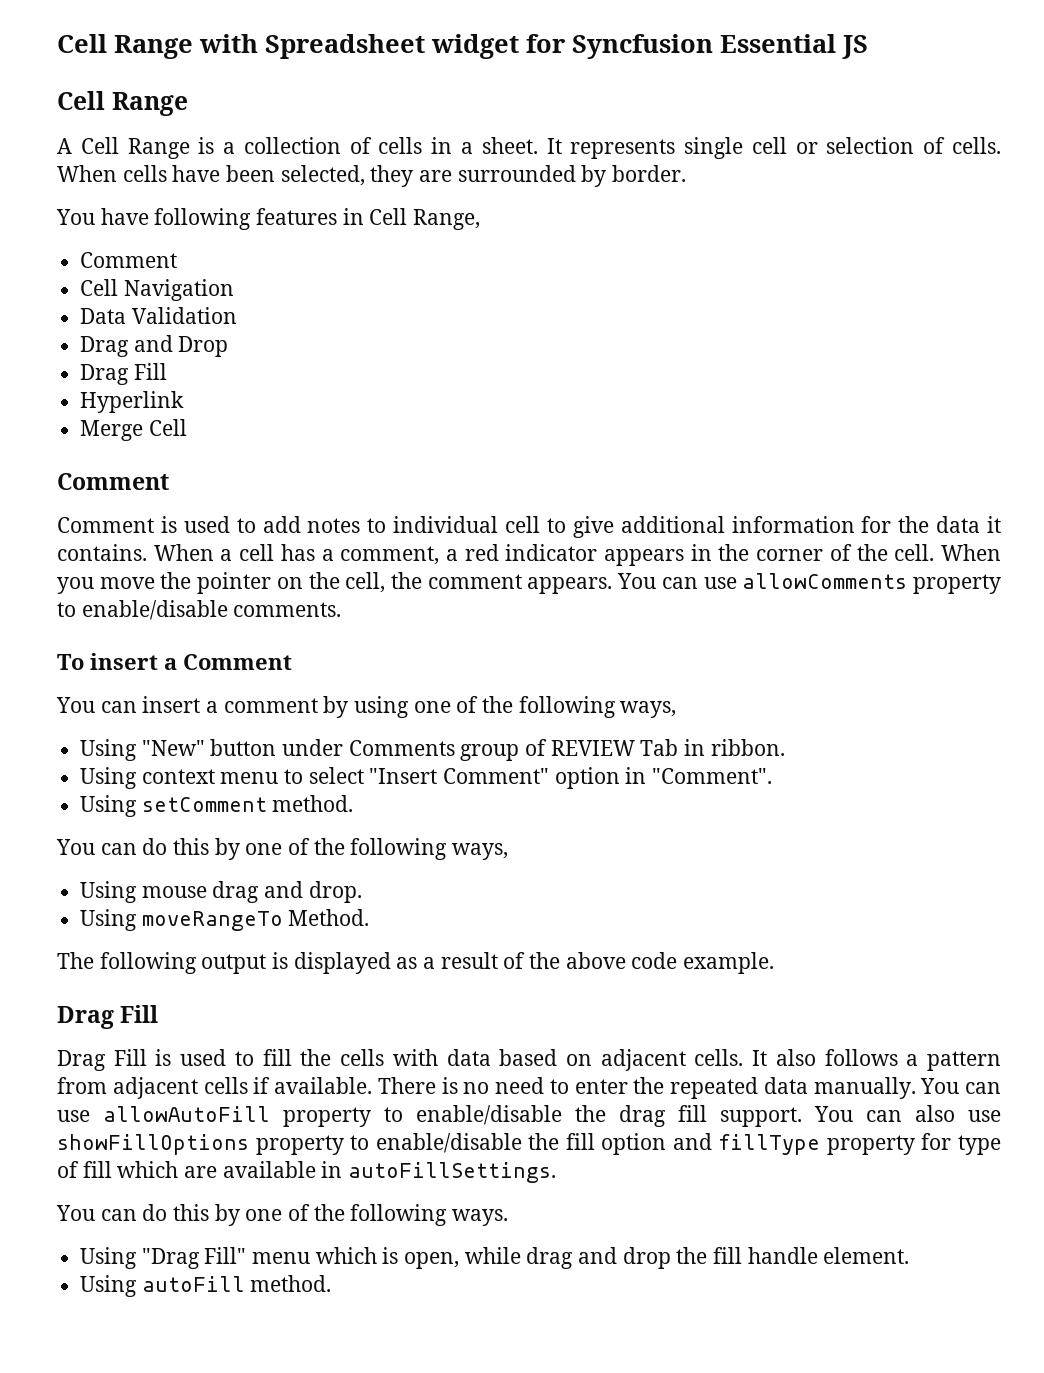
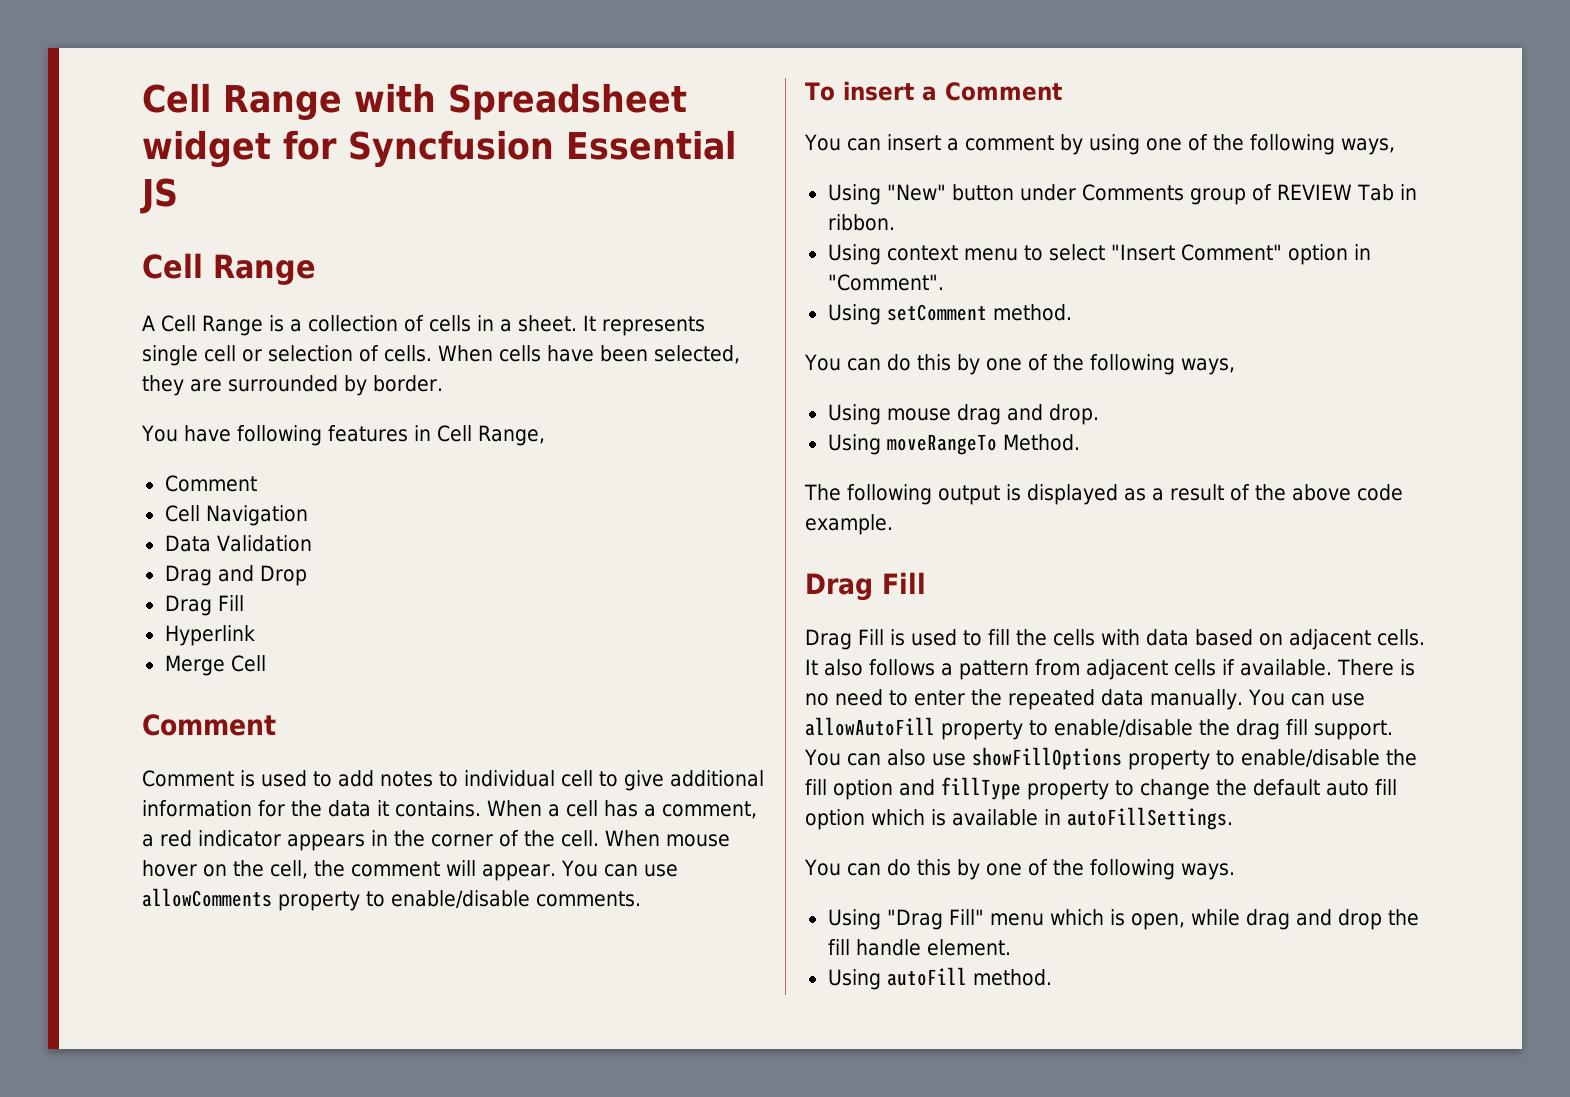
- When you move the pointer on the cell, the comment appears.
+ When mouse hover on the cell, the comment will appear.
- You can also use showFillOptions property to enable/disable the fill option and fillType property for type of fill which are available in autoFillSettings.
+ You can also use showFillOptions property to enable/disable the fill option and fillType property to change the default auto fill option which is available in autoFillSettings.

